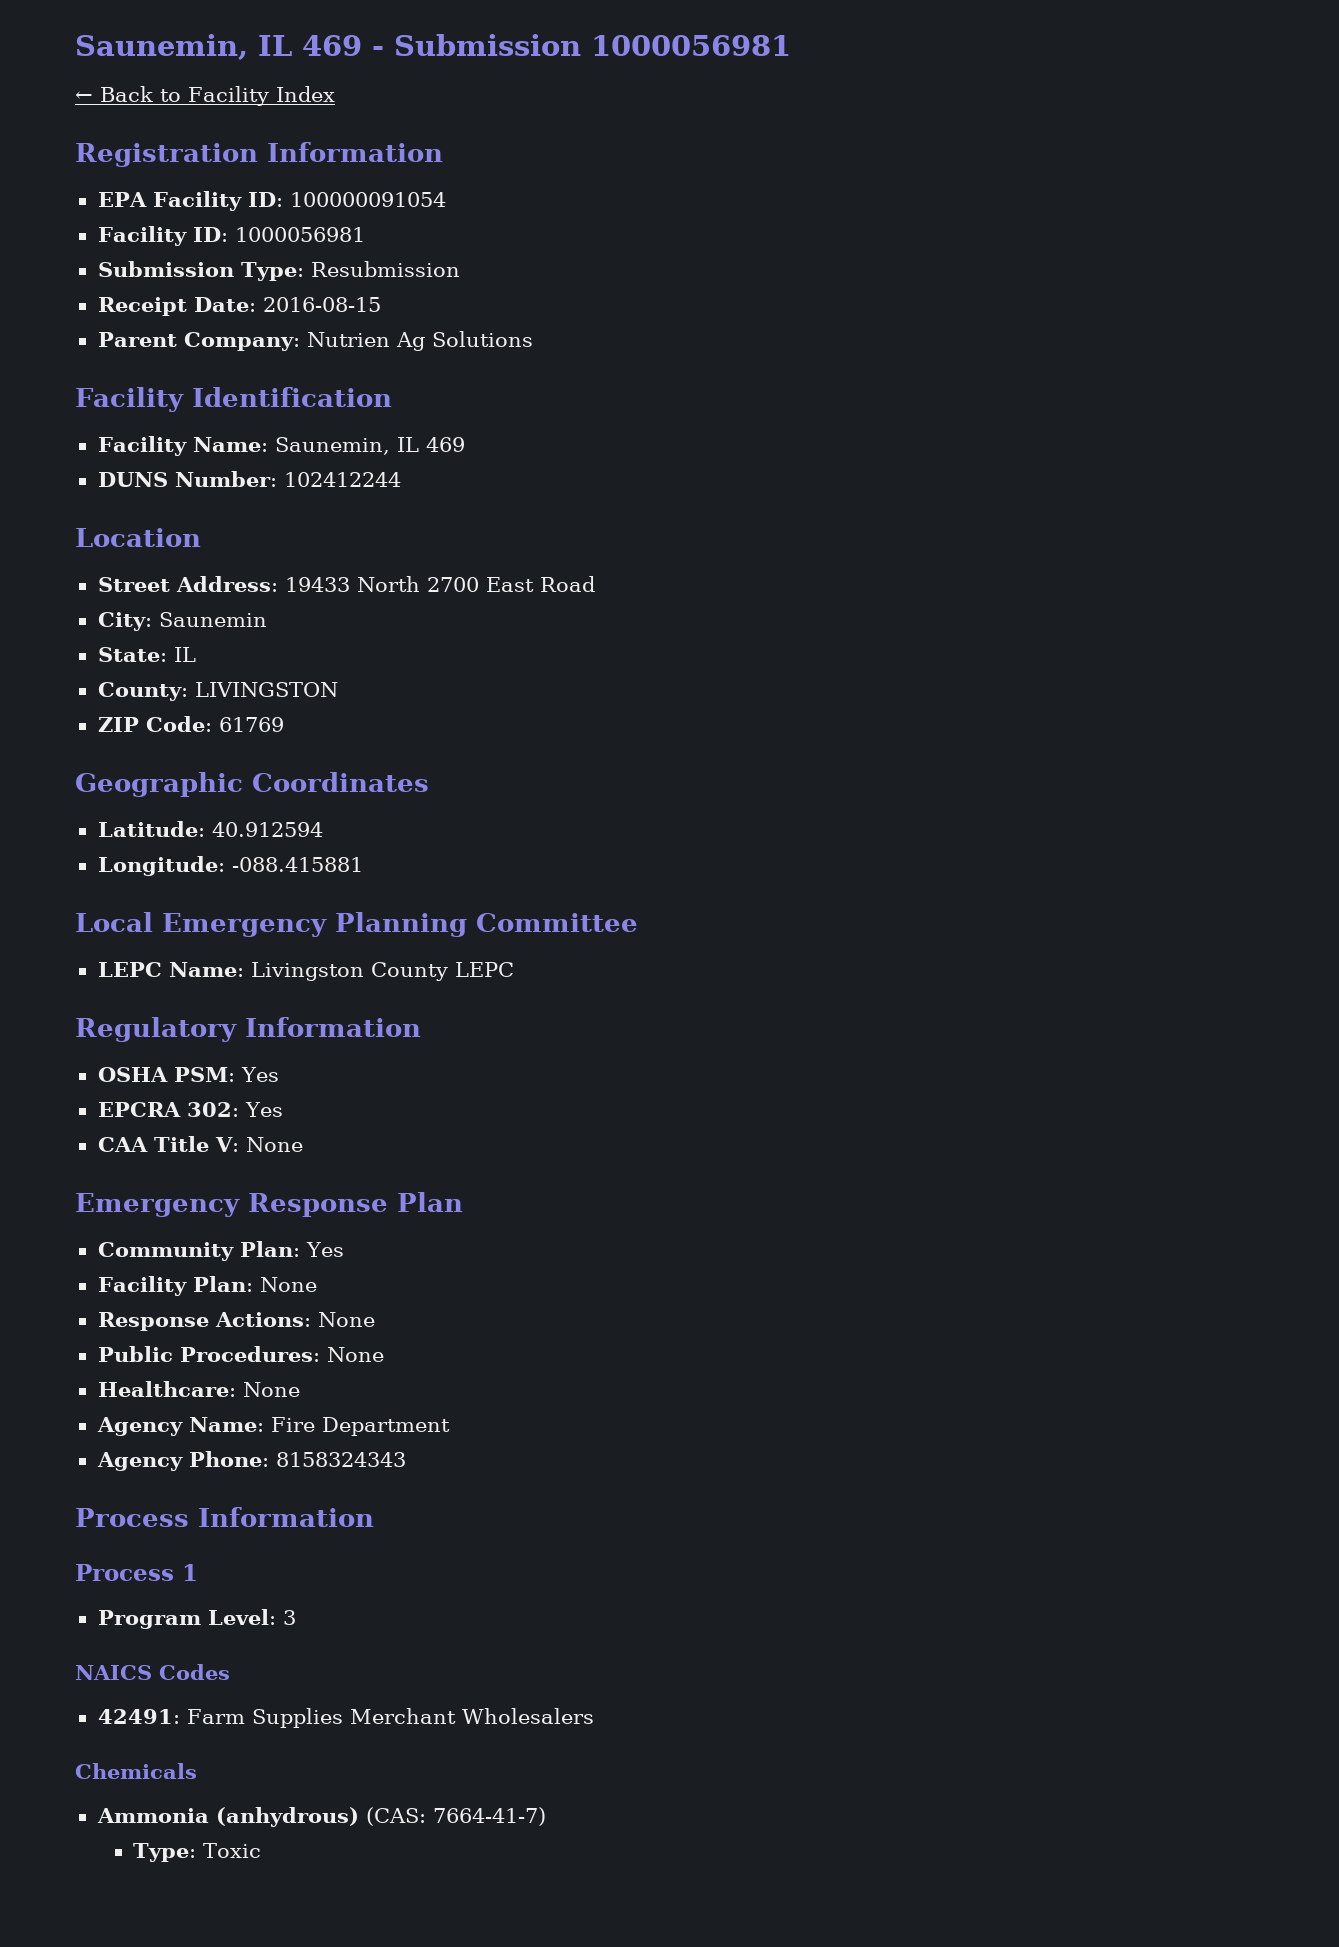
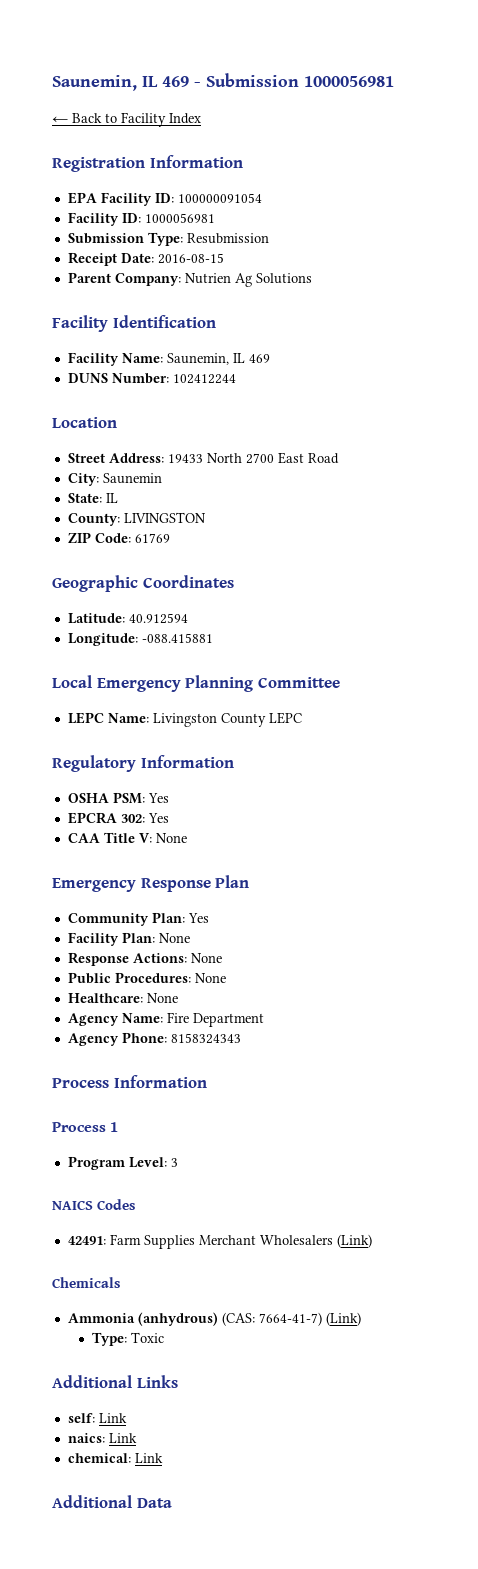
- 42491: Farm Supplies Merchant Wholesalers
+ 42491: Farm Supplies Merchant Wholesalers (Link)
- Ammonia (anhydrous) (CAS: 7664-41-7)
+ Ammonia (anhydrous) (CAS: 7664-41-7) (Link)
+ Additional Links
+ self: Link
+ naics: Link
+ chemical: Link
+ Additional Data

